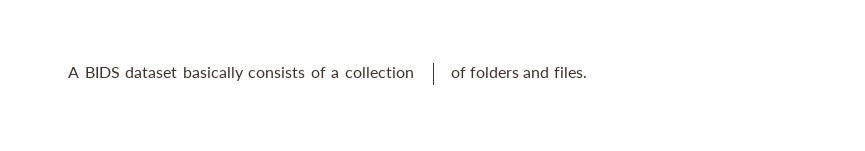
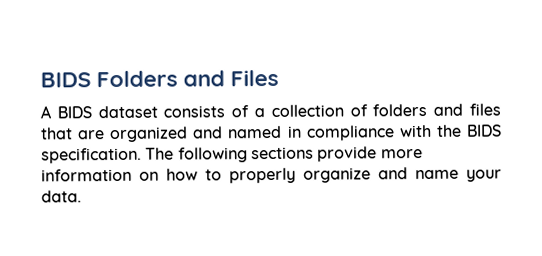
+ BIDS Folders and Files
- A BIDS dataset basically consists of a collection of folders and files.
+ A BIDS dataset consists of a collection of folders and files that are organized and named in compliance with the BIDS specification. The following sections provide more information on how to properly organize and name your data.

